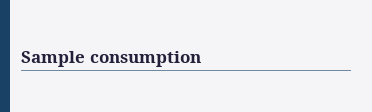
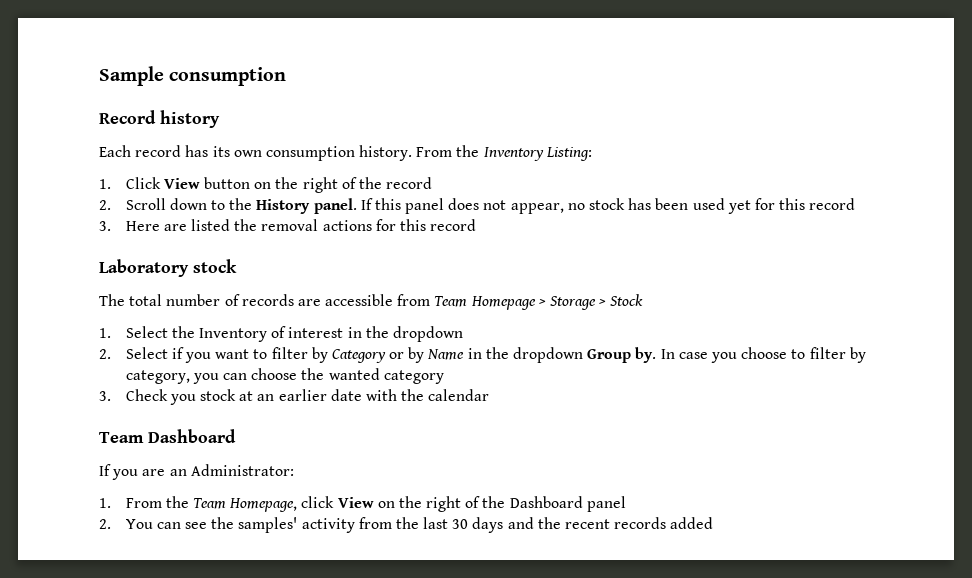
+ Record history
+ Each record has its own consumption history. From the Inventory Listing:
+ 1. Click View button on the right of the record
+ 2. Scroll down to the History panel. If this panel does not appear, no stock has been used yet for this record
+ 3. Here are listed the removal actions for this record
+ Laboratory stock
+ The total number of records are accessible from Team Homepage > Storage > Stock
+ 1. Select the Inventory of interest in the dropdown
+ 2. Select if you want to filter by Category or by Name in the dropdown Group by. In case you choose to filter by category, you can choose the wanted category
+ 3. Check you stock at an earlier date with the calendar
+ Team Dashboard
+ If you are an Administrator:
+ 1. From the Team Homepage, click View on the right of the Dashboard panel
+ 2. You can see the samples' activity from the last 30 days and the recent records added

